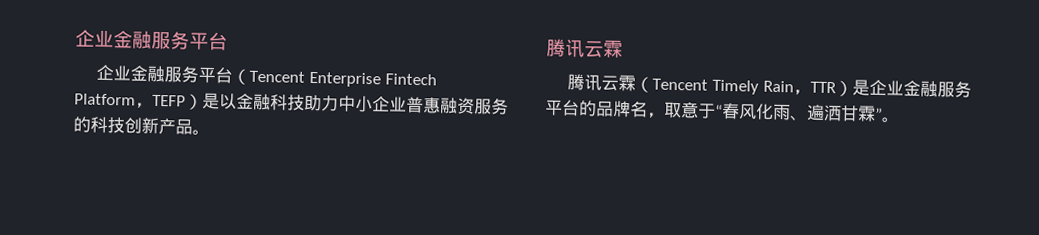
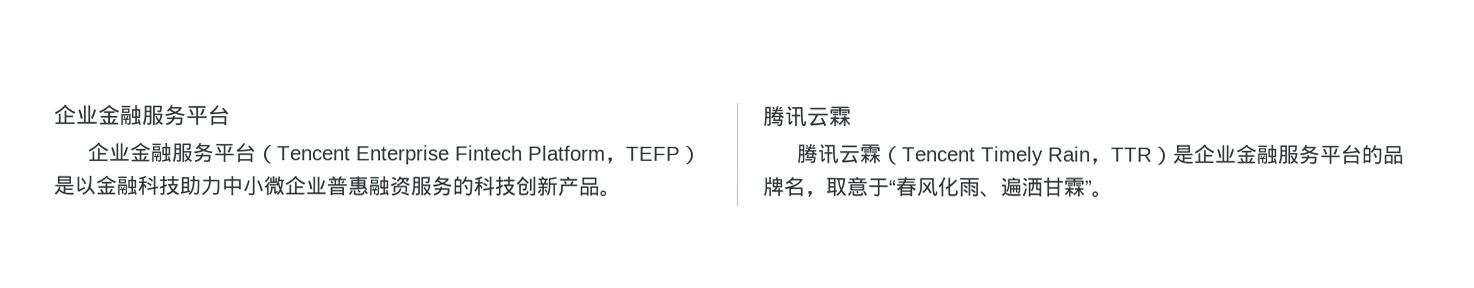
- 企业金融服务平台（Tencent Enterprise Fintech Platform，TEFP）是以金融科技助力中小企业普惠融资服务的科技创新产品。
+ 企业金融服务平台（Tencent Enterprise Fintech Platform，TEFP）是以金融科技助力中小微企业普惠融资服务的科技创新产品。

